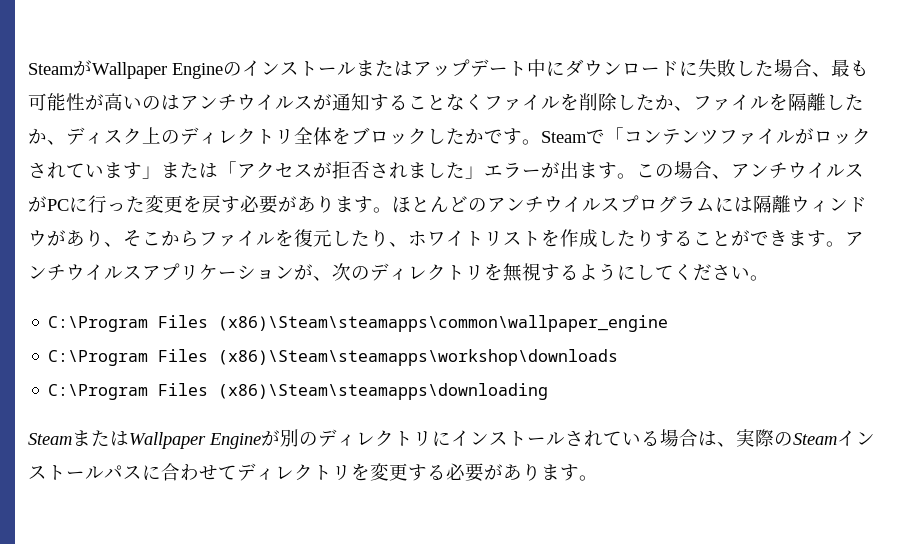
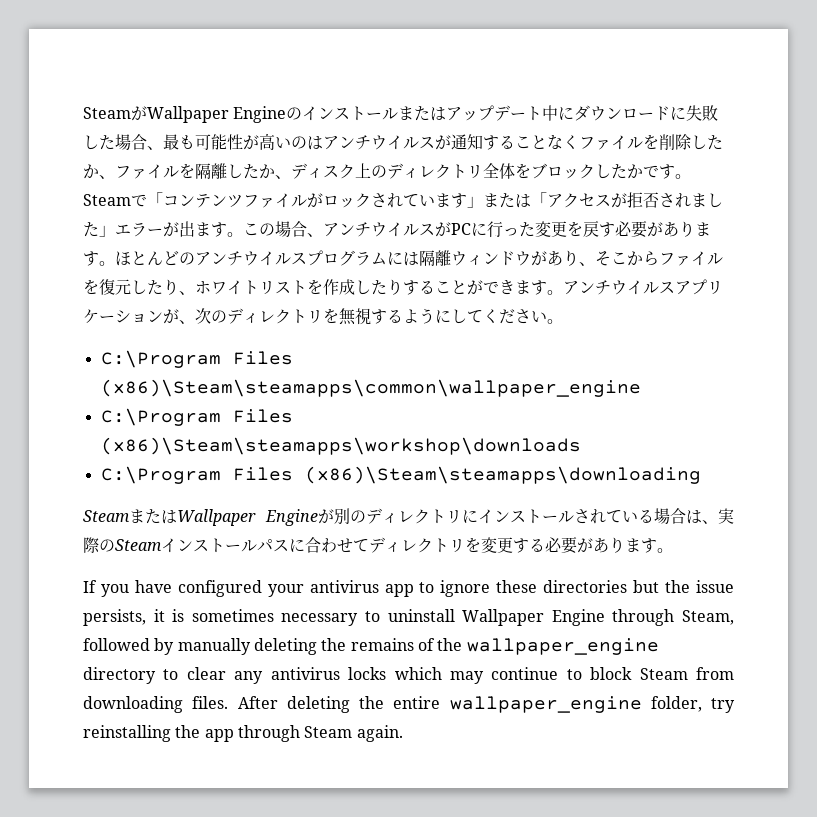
+ If you have configured your antivirus app to ignore these directories but the issue persists, it is sometimes necessary to uninstall Wallpaper Engine through Steam, followed by manually deleting the remains of the wallpaper_engine directory to clear any antivirus locks which may continue to block Steam from downloading files. After deleting the entire wallpaper_engine folder, try reinstalling the app through Steam again.

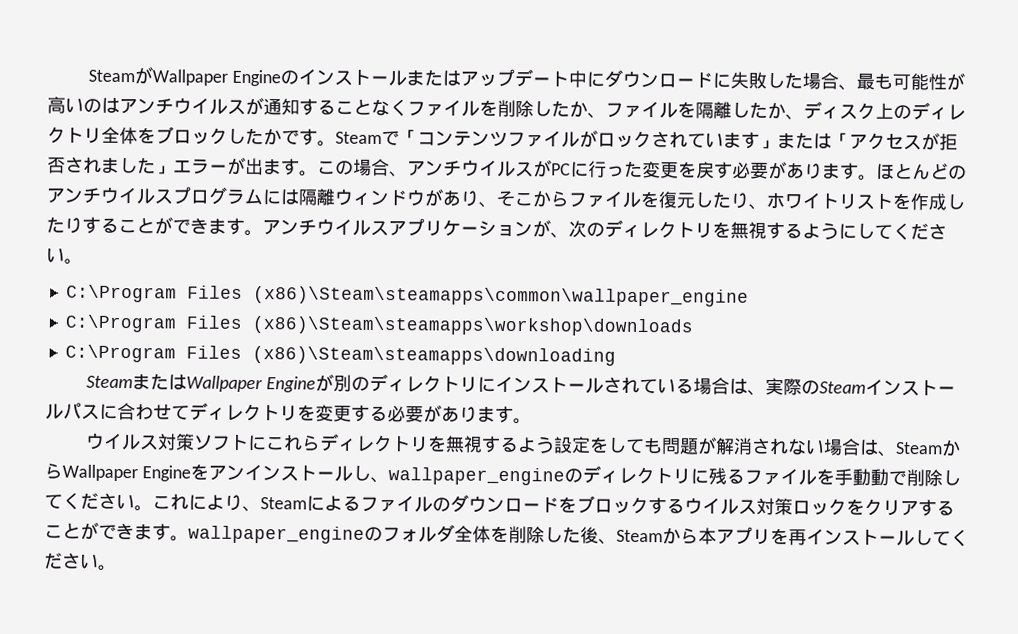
- If you have configured your antivirus app to ignore these directories but the issue persists, it is sometimes necessary to uninstall Wallpaper Engine through Steam, followed by manually deleting the remains of the wallpaper_engine directory to clear any antivirus locks which may continue to block Steam from downloading files. After deleting the entire wallpaper_engine folder, try reinstalling the app through Steam again.
+ ウイルス対策ソフトにこれらディレクトリを無視するよう設定をしても問題が解消されない場合は、SteamからWallpaper Engineをアンインストールし、wallpaper_engineのディレクトリに残るファイルを手動動で削除してください。これにより、Steamによるファイルのダウンロードをブロックするウイルス対策ロックをクリアすることができます。wallpaper_engineのフォルダ全体を削除した後、Steamから本アプリを再インストールしてください。

